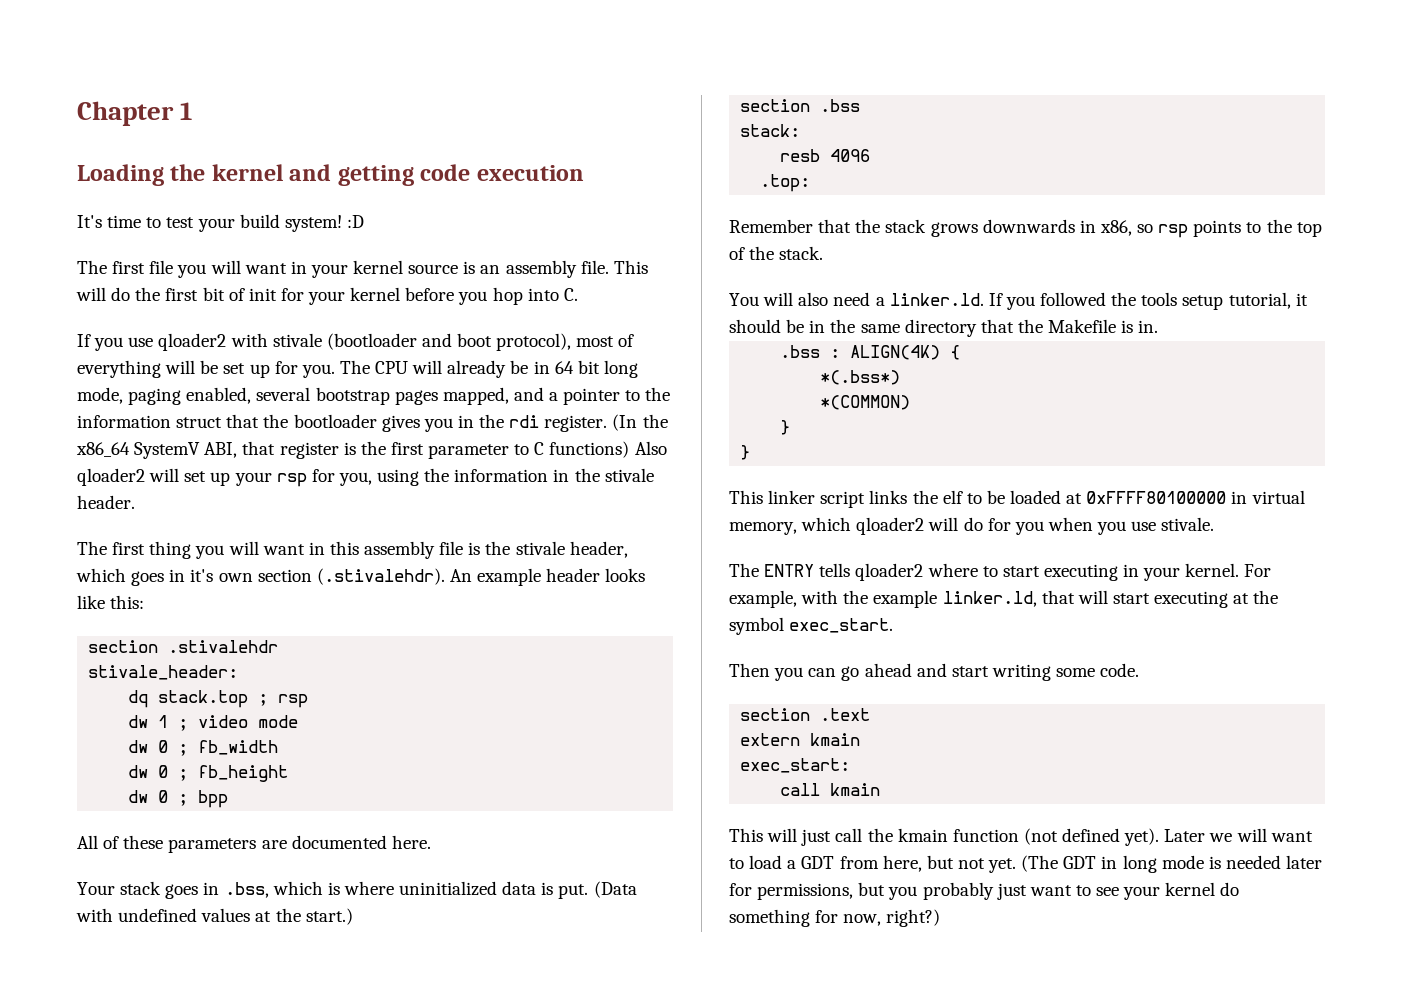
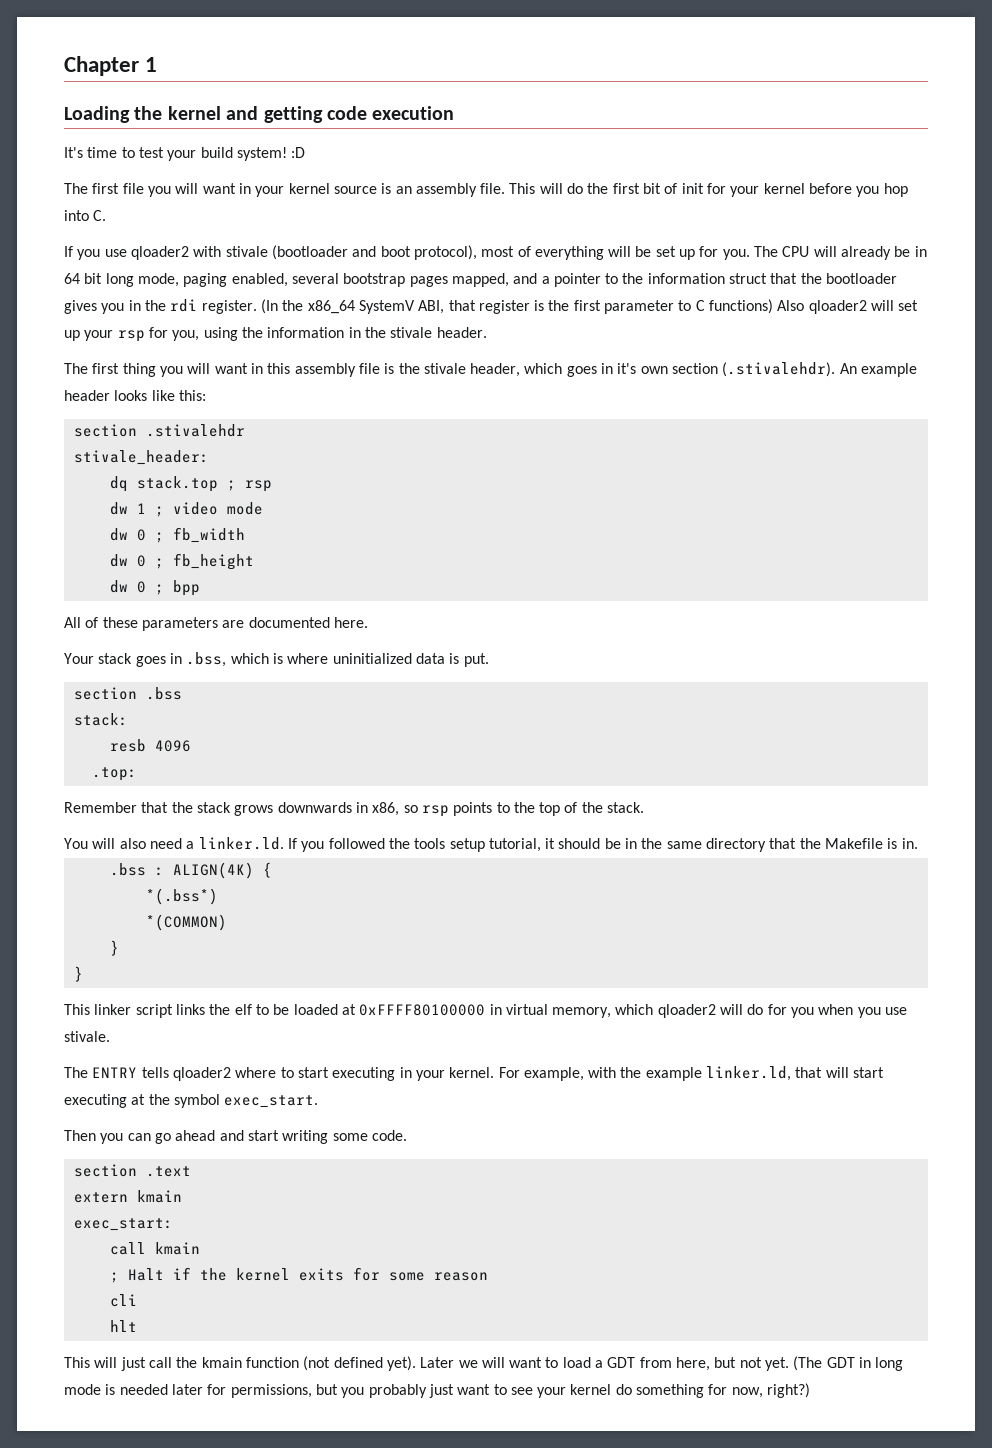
- (Data with undefined values at the start.)
+ ; Halt if the kernel exits for some reason
+ cli
+ hlt

